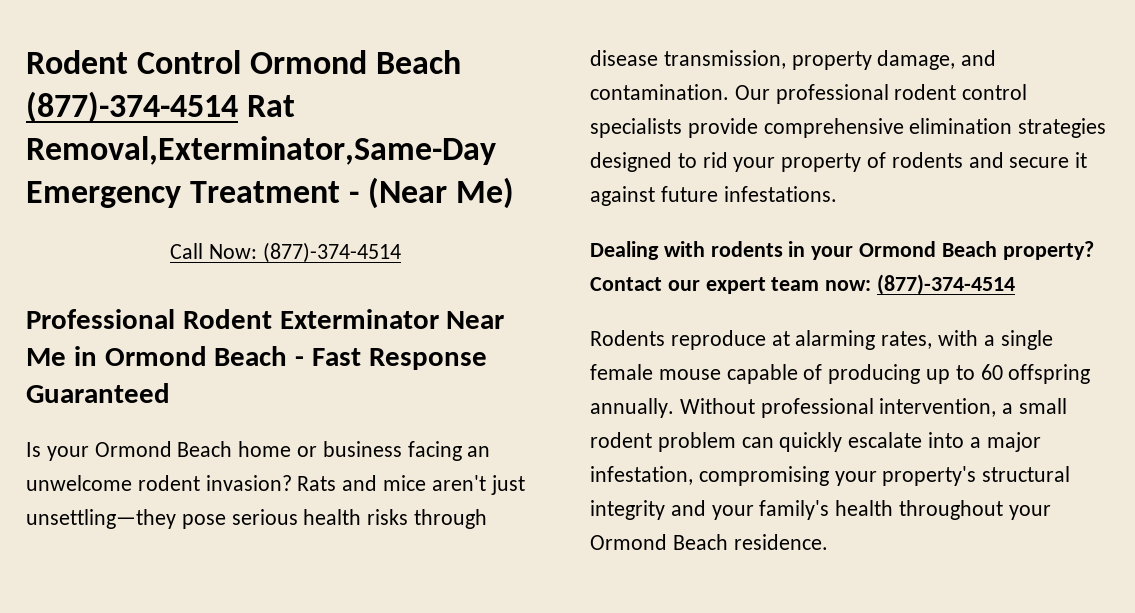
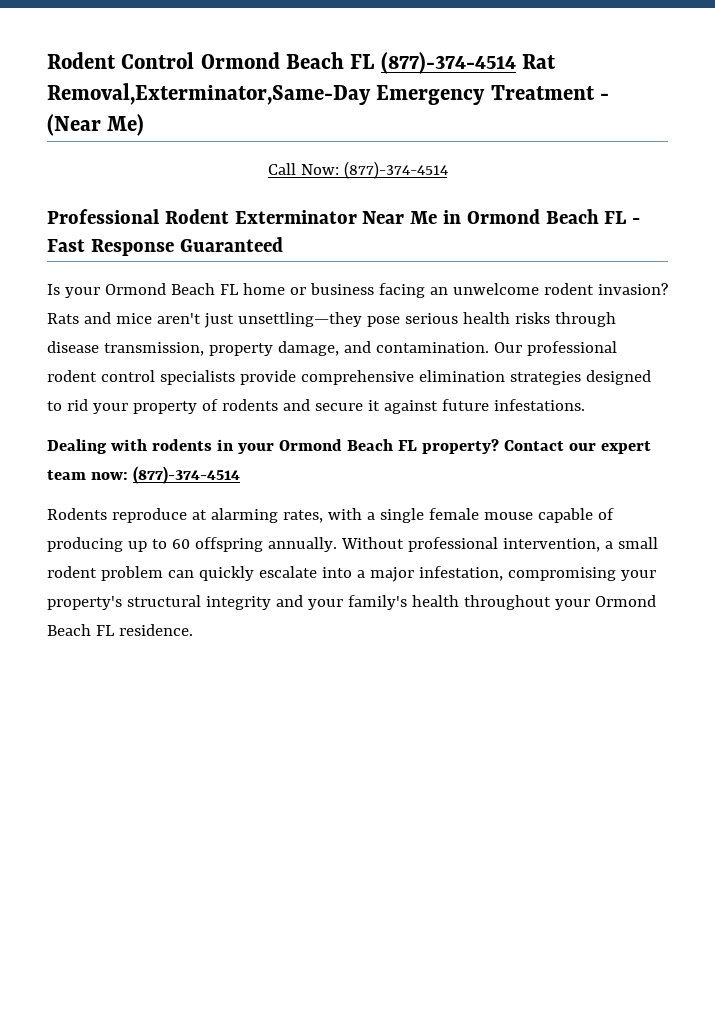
- Rodent Control Ormond Beach (877)-374-4514 Rat Removal,Exterminator,Same-Day Emergency Treatment - (Near Me)
+ Rodent Control Ormond Beach FL (877)-374-4514 Rat Removal,Exterminator,Same-Day Emergency Treatment - (Near Me)
- Professional Rodent Exterminator Near Me in Ormond Beach - Fast Response Guaranteed
+ Professional Rodent Exterminator Near Me in Ormond Beach FL - Fast Response Guaranteed
- Is your Ormond Beach home or business facing an unwelcome rodent invasion?
+ Is your Ormond Beach FL home or business facing an unwelcome rodent invasion?
- Dealing with rodents in your Ormond Beach property?
+ Dealing with rodents in your Ormond Beach FL property?
- Without professional intervention, a small rodent problem can quickly escalate into a major infestation, compromising your property's structural integrity and your family's health throughout your Ormond Beach residence.
+ Without professional intervention, a small rodent problem can quickly escalate into a major infestation, compromising your property's structural integrity and your family's health throughout your Ormond Beach FL residence.

